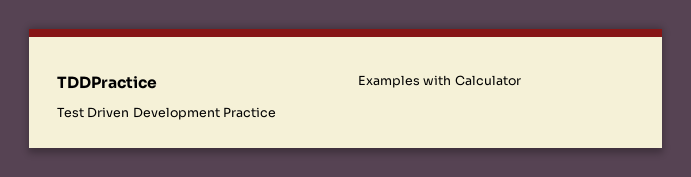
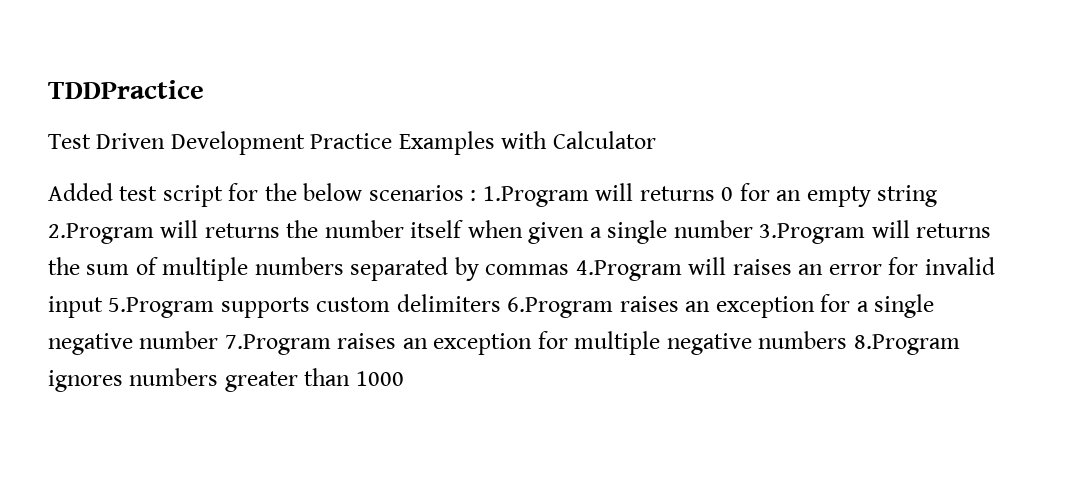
+ Added test script for the below scenarios : 1.Program will returns 0 for an empty string 2.Program will returns the number itself when given a single number 3.Program will returns the sum of multiple numbers separated by commas 4.Program will raises an error for invalid input 5.Program supports custom delimiters 6.Program raises an exception for a single negative number 7.Program raises an exception for multiple negative numbers 8.Program ignores numbers greater than 1000

